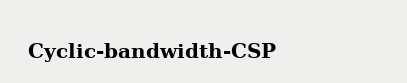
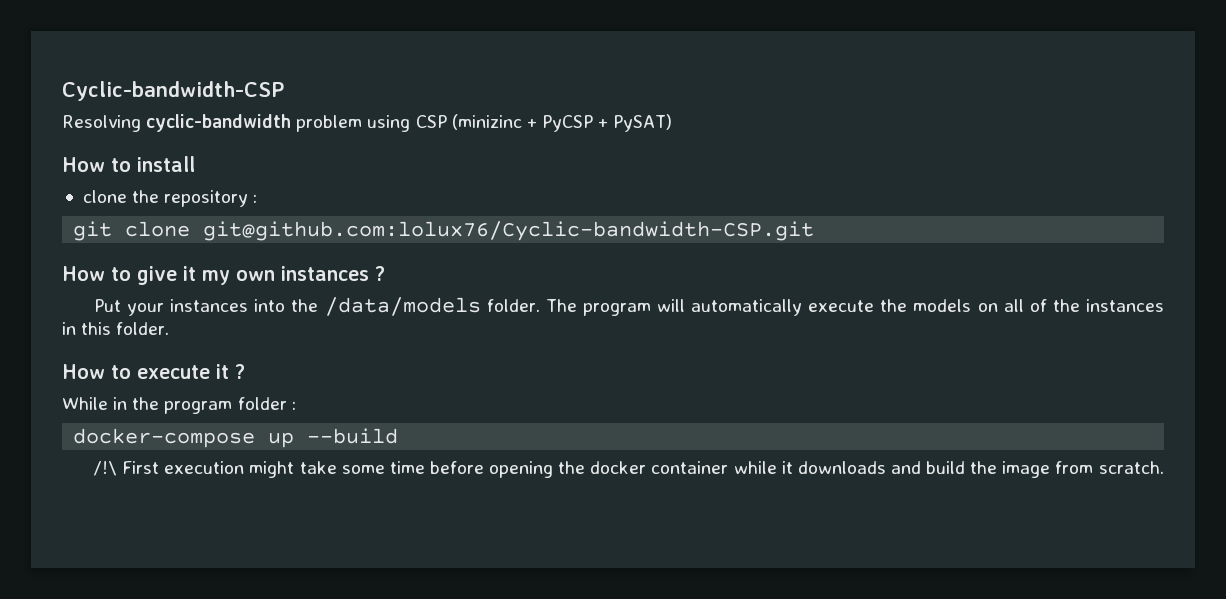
+ Resolving cyclic-bandwidth problem using CSP (minizinc + PyCSP + PySAT)
+ How to install
+ clone the repository :
+ git clone git@github.com:lolux76/Cyclic-bandwidth-CSP.git
+ How to give it my own instances ?
+ Put your instances into the /data/models folder. The program will automatically execute the models on all of the instances in this folder.
+ How to execute it ?
+ While in the program folder :
+ docker-compose up --build
+ /!\ First execution might take some time before opening the docker container while it downloads and build the image from scratch.

